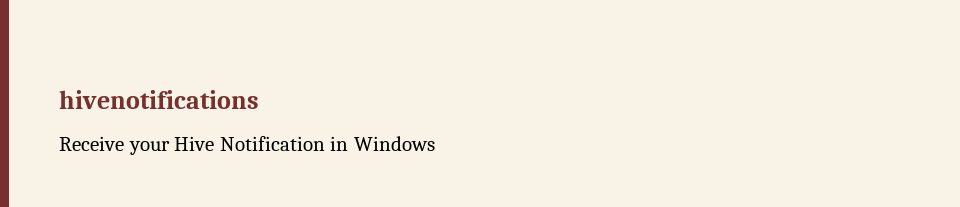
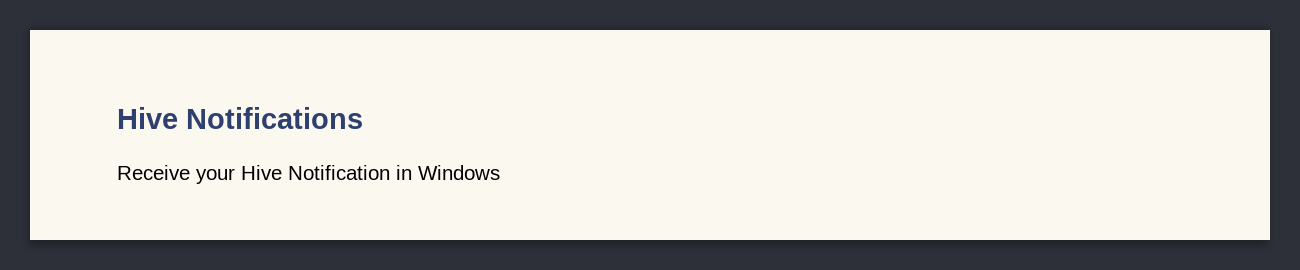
- hivenotifications
+ Hive Notifications

